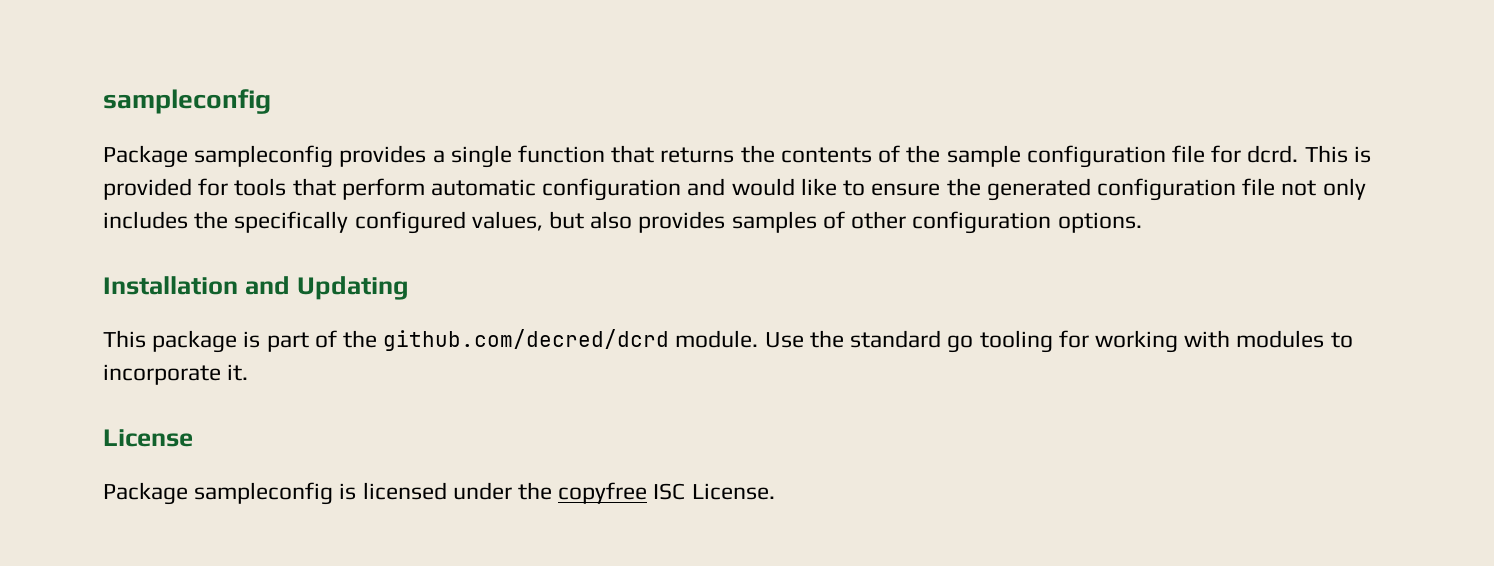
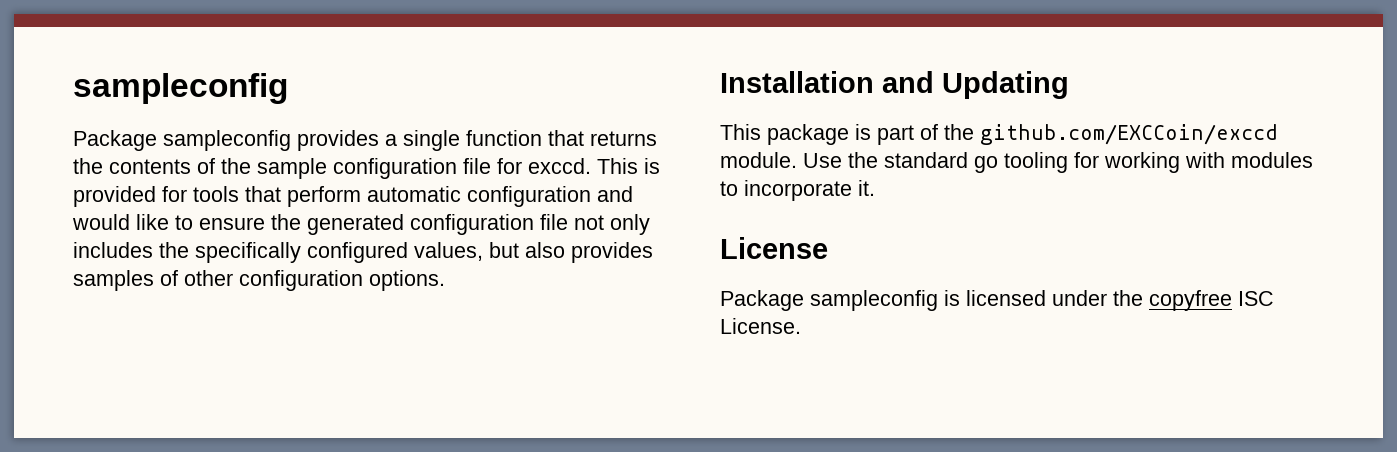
- Package sampleconfig provides a single function that returns the contents of the sample configuration file for dcrd.
+ Package sampleconfig provides a single function that returns the contents of the sample configuration file for exccd.
- This package is part of the github.com/decred/dcrd module.
+ This package is part of the github.com/EXCCoin/exccd module.

